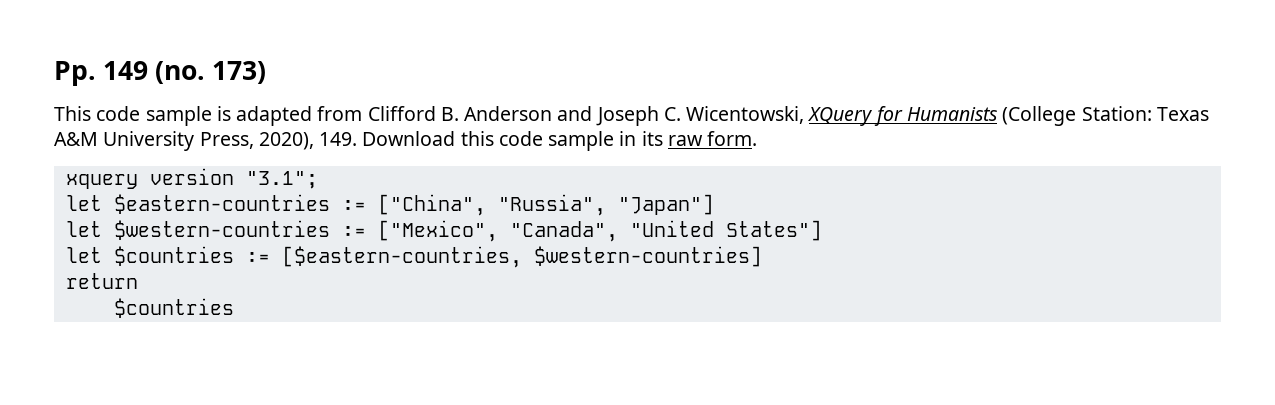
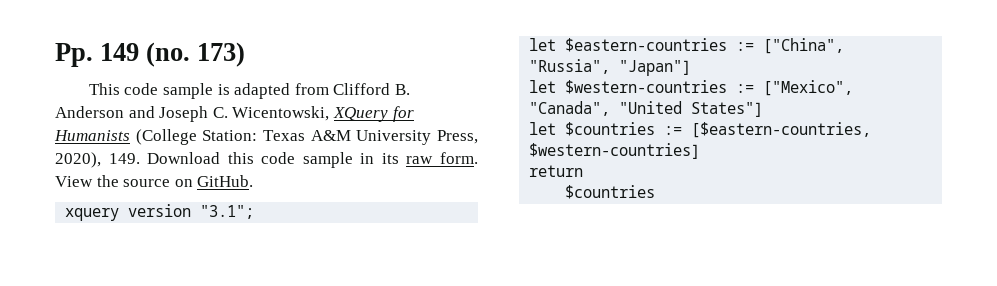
+ View the source on GitHub.

